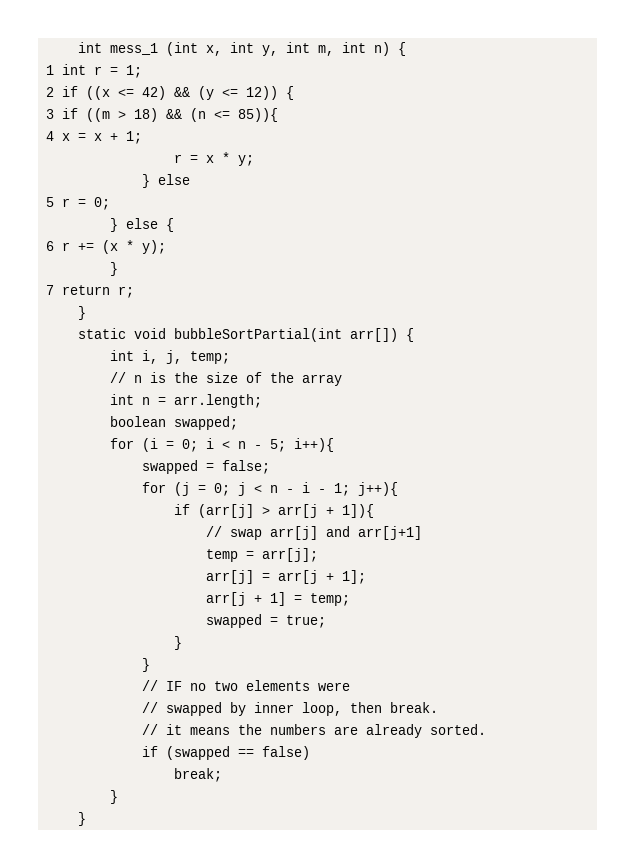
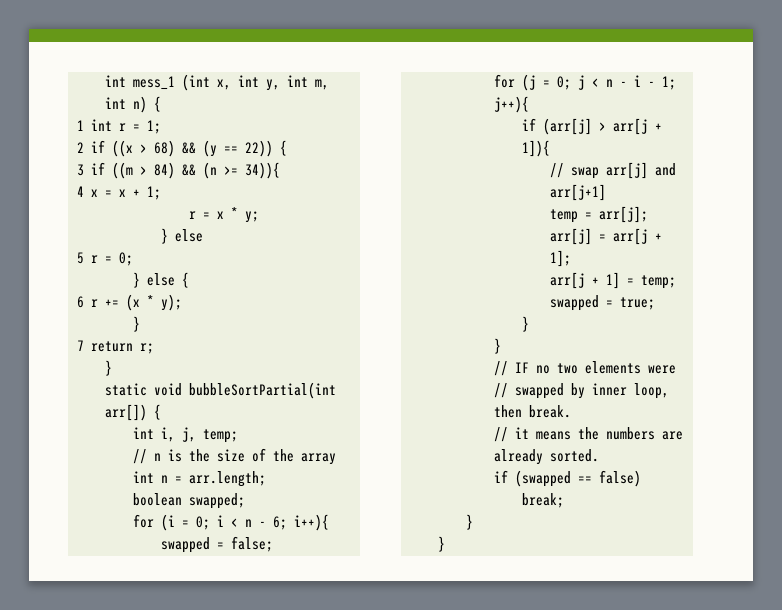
- 2 if ((x <= 42) && (y <= 12)) {
+ 2 if ((x > 68) && (y == 22)) {
- 3 if ((m > 18) && (n <= 85)){
+ 3 if ((m > 84) && (n >= 34)){
- for (i = 0; i < n - 5; i++){
+ for (i = 0; i < n - 6; i++){

